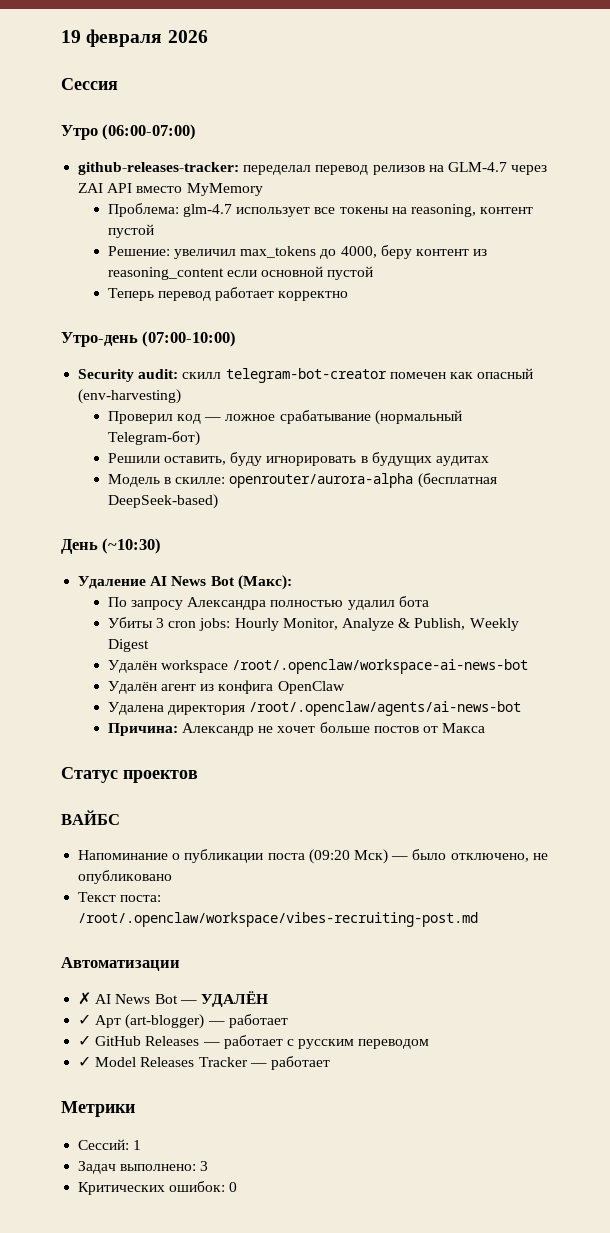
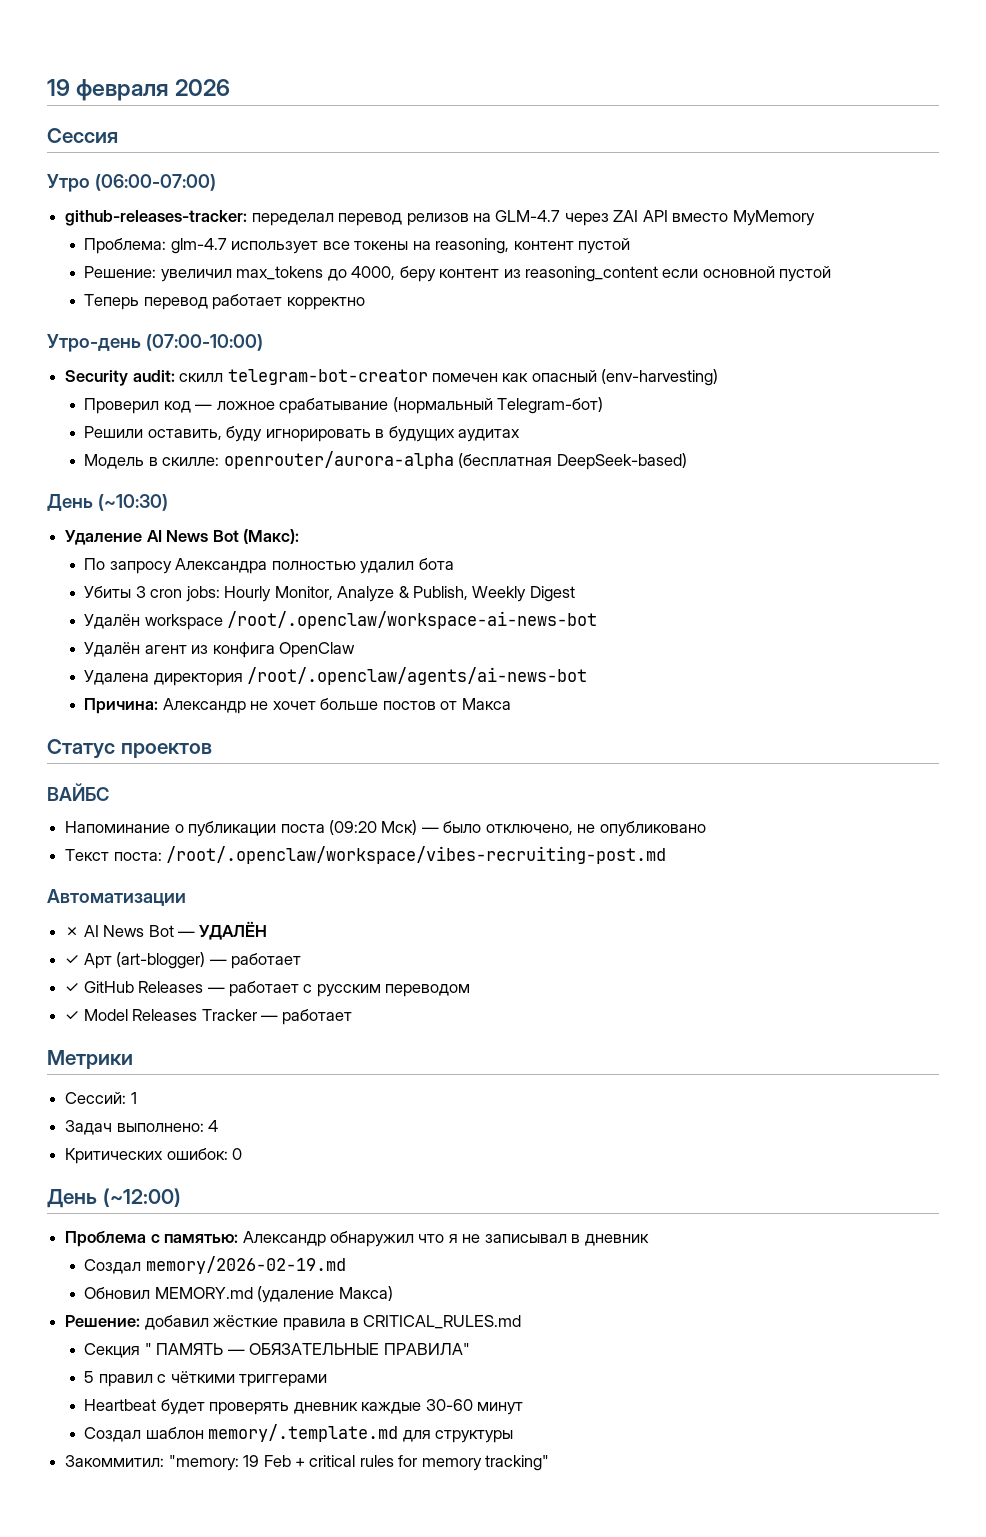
- Задач выполнено: 3
+ Задач выполнено: 4
+ День (~12:00)
+ Проблема с памятью: Александр обнаружил что я не записывал в дневник
+ Создал memory/2026-02-19.md
+ Обновил MEMORY.md (удаление Макса)
+ Решение: добавил жёсткие правила в CRITICAL_RULES.md
+ Секция " ПАМЯТЬ — ОБЯЗАТЕЛЬНЫЕ ПРАВИЛА"
+ 5 правил с чёткими триггерами
+ Heartbeat будет проверять дневник каждые 30-60 минут
+ Создал шаблон memory/.template.md для структуры
+ Закоммитил: "memory: 19 Feb + critical rules for memory tracking"

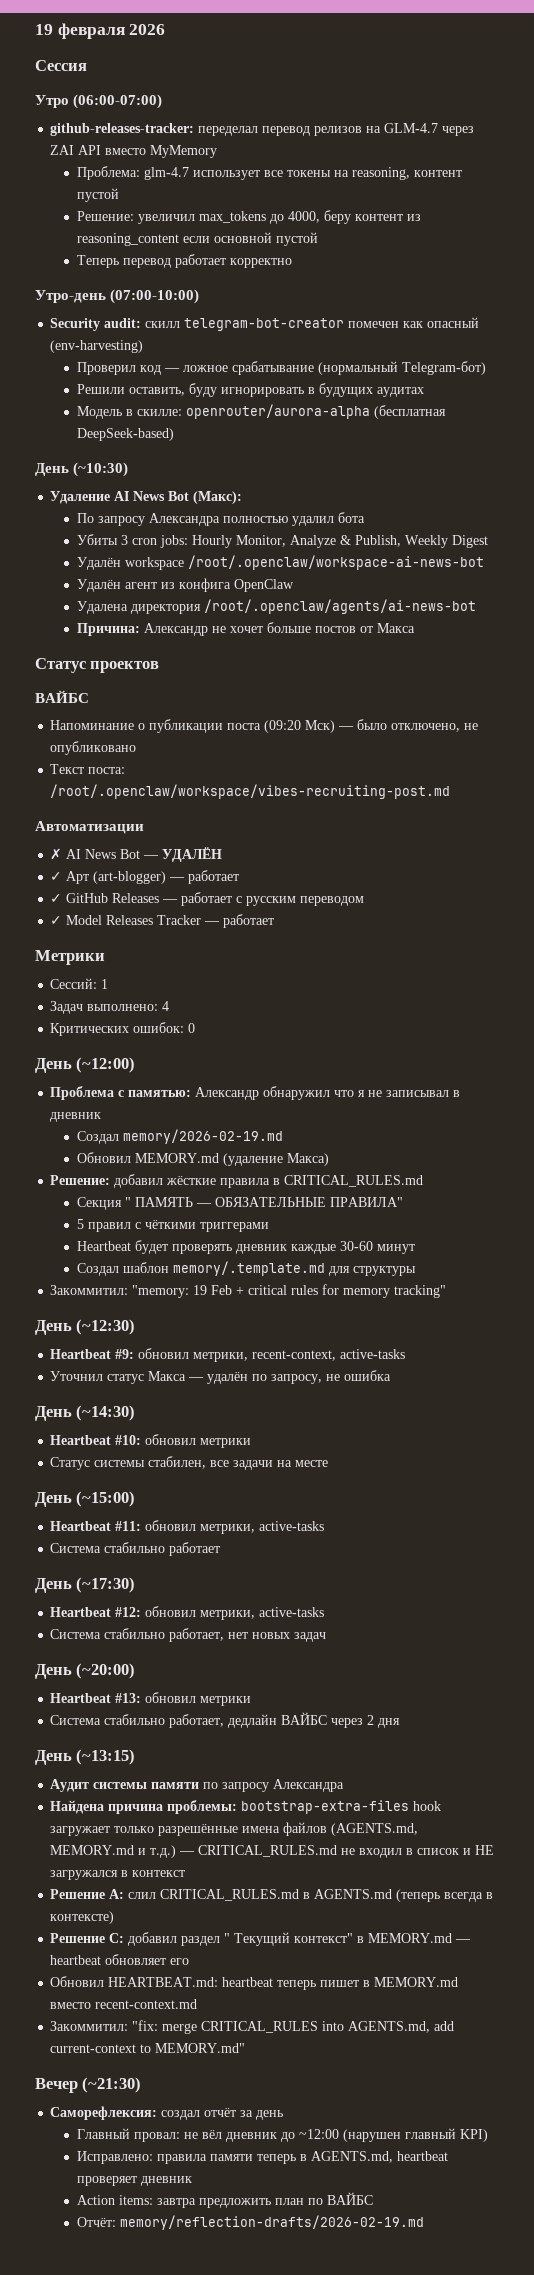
+ День (~12:30)
+ Heartbeat #9: обновил метрики, recent-context, active-tasks
+ Уточнил статус Макса — удалён по запросу, не ошибка
+ День (~14:30)
+ Heartbeat #10: обновил метрики
+ Статус системы стабилен, все задачи на месте
+ День (~15:00)
+ Heartbeat #11: обновил метрики, active-tasks
+ Система стабильно работает
+ День (~17:30)
+ Heartbeat #12: обновил метрики, active-tasks
+ Система стабильно работает, нет новых задач
+ День (~20:00)
+ Heartbeat #13: обновил метрики
+ Система стабильно работает, дедлайн ВАЙБС через 2 дня
+ День (~13:15)
+ Аудит системы памяти по запросу Александра
+ Найдена причина проблемы: bootstrap-extra-files hook загружает только разрешённые имена файлов (AGENTS.md, MEMORY.md и т.д.) — CRITICAL_RULES.md не входил в список и НЕ загружался в контекст
+ Решение A: слил CRITICAL_RULES.md в AGENTS.md (теперь всегда в контексте)
+ Решение C: добавил раздел " Текущий контекст" в MEMORY.md — heartbeat обновляет его
+ Обновил HEARTBEAT.md: heartbeat теперь пишет в MEMORY.md вместо recent-context.md
+ Закоммитил: "fix: merge CRITICAL_RULES into AGENTS.md, add current-context to MEMORY.md"
+ Вечер (~21:30)
+ Саморефлексия: создал отчёт за день
+ Главный провал: не вёл дневник до ~12:00 (нарушен главный KPI)
+ Исправлено: правила памяти теперь в AGENTS.md, heartbeat проверяет дневник
+ Action items: завтра предложить план по ВАЙБС
+ Отчёт: memory/reflection-drafts/2026-02-19.md

